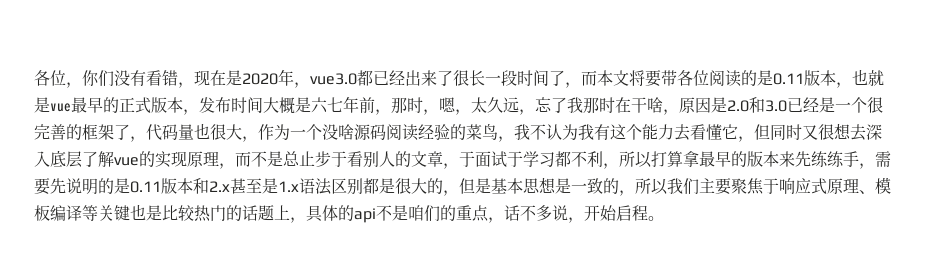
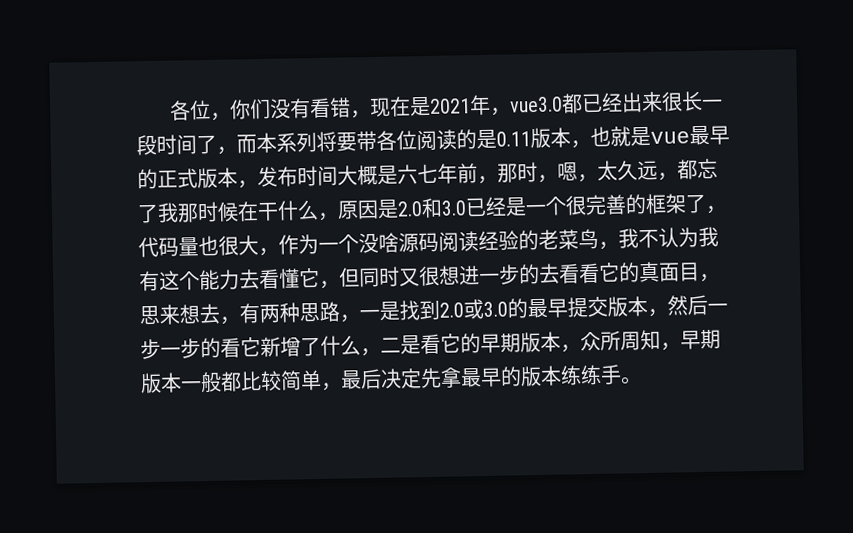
- 各位，你们没有看错，现在是2020年，vue3.0都已经出来了很长一段时间了，而本文将要带各位阅读的是0.11版本，也就是vue最早的正式版本，发布时间大概是六七年前，那时，嗯，太久远，忘了我那时在干啥，原因是2.0和3.0已经是一个很完善的框架了，代码量也很大，作为一个没啥源码阅读经验的菜鸟，我不认为我有这个能力去看懂它，但同时又很想去深入底层了解vue的实现原理，而不是总止步于看别人的文章，于面试于学习都不利，所以打算拿最早的版本来先练练手，需要先说明的是0.11版本和2.x甚至是1.x语法区别都是很大的，但是基本思想是一致的，所以我们主要聚焦于响应式原理、模板编译等关键也是比较热门的话题上，具体的api不是咱们的重点，话不多说，开始启程。
+ 各位，你们没有看错，现在是2021年，vue3.0都已经出来很长一段时间了，而本系列将要带各位阅读的是0.11版本，也就是vue最早的正式版本，发布时间大概是六七年前，那时，嗯，太久远，都忘了我那时候在干什么，原因是2.0和3.0已经是一个很完善的框架了，代码量也很大，作为一个没啥源码阅读经验的老菜鸟，我不认为我有这个能力去看懂它，但同时又很想进一步的去看看它的真面目，思来想去，有两种思路，一是找到2.0或3.0的最早提交版本，然后一步一步的看它新增了什么，二是看它的早期版本，众所周知，早期版本一般都比较简单，最后决定先拿最早的版本练练手。

